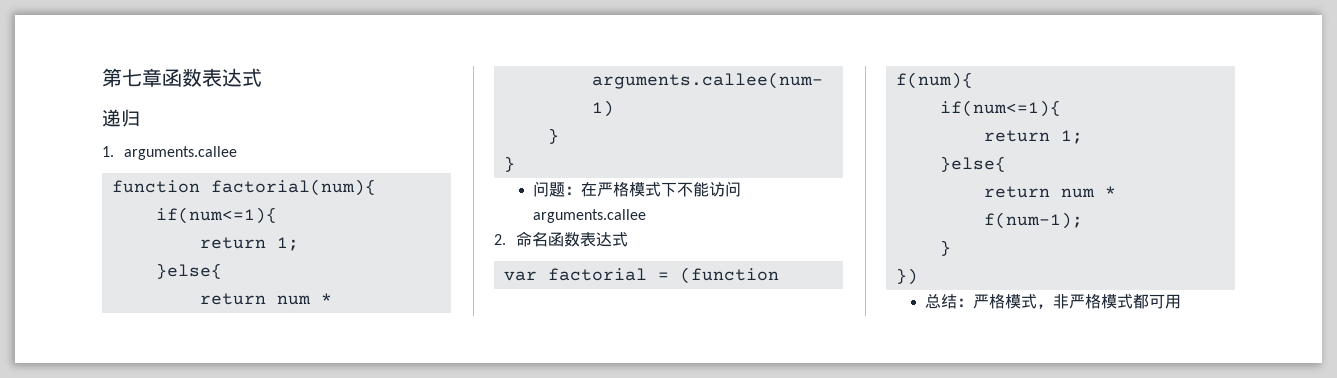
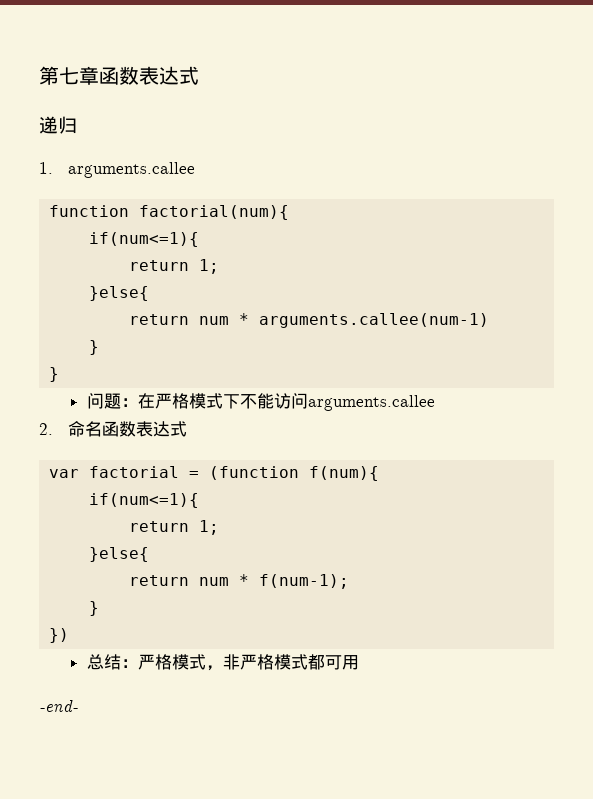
+ -end-

